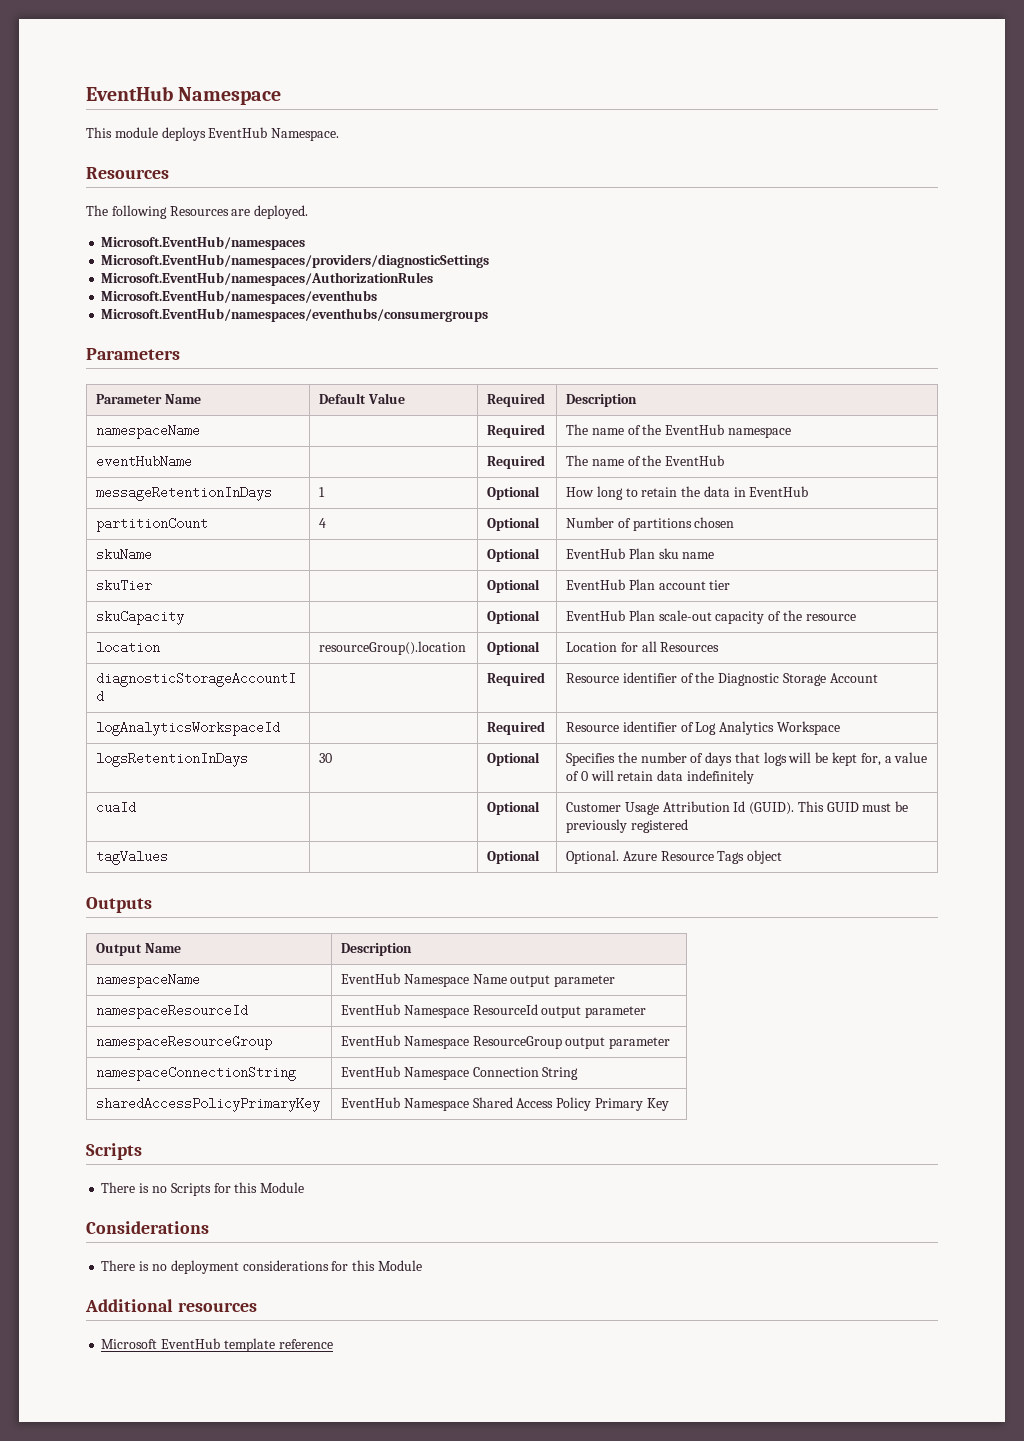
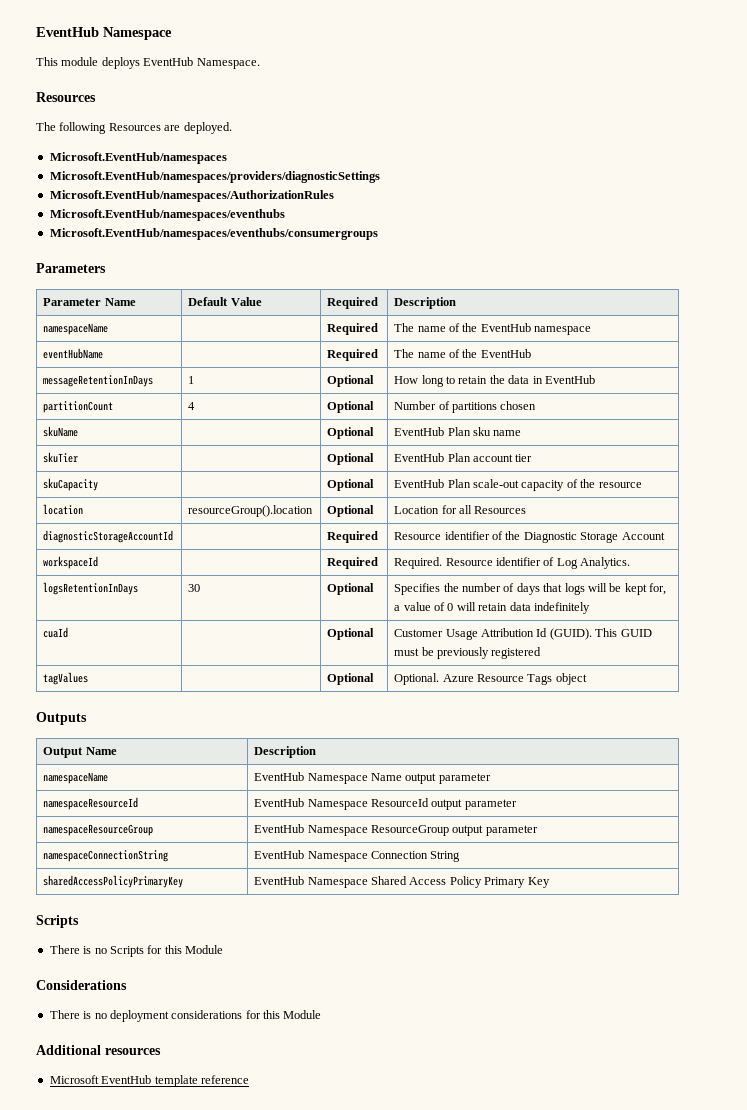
- logAnalyticsWorkspaceId | | Required | Resource identifier of Log Analytics Workspace
+ workspaceId | | Required | Required. Resource identifier of Log Analytics.

